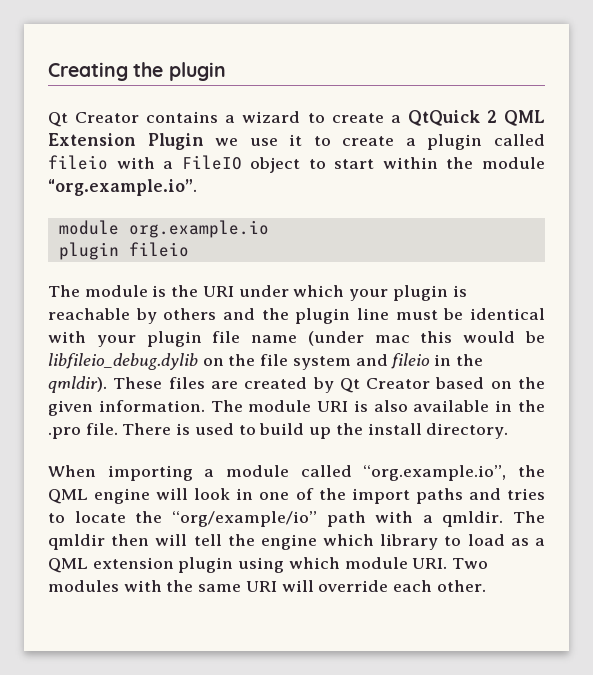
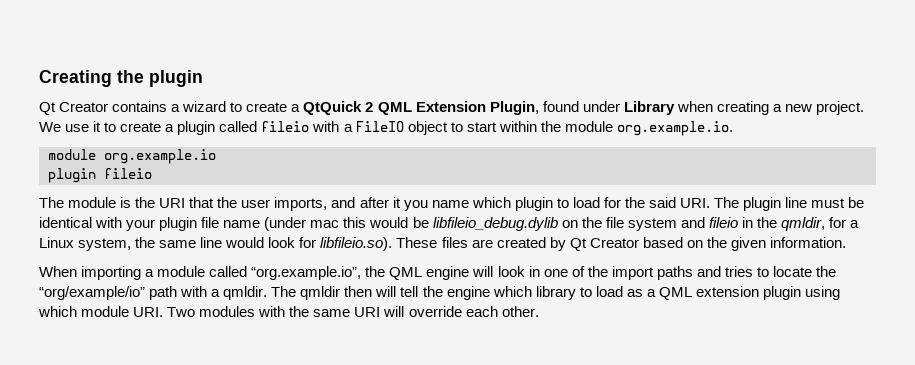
- Qt Creator contains a wizard to create a QtQuick 2 QML Extension Plugin we use it to create a plugin called fileio with a FileIO object to start within the module “org.example.io”.
+ Qt Creator contains a wizard to create a QtQuick 2 QML Extension Plugin, found under Library when creating a new project. We use it to create a plugin called fileio with a FileIO object to start within the module org.example.io.
- The module is the URI under which your plugin is reachable by others and the plugin line must be identical with your plugin file name (under mac this would be libfileio_debug.dylib on the file system and fileio in the qmldir). These files are created by Qt Creator based on the given information. The module URI is also available in the .pro file. There is used to build up the install directory.
+ The module is the URI that the user imports, and after it you name which plugin to load for the said URI. The plugin line must be identical with your plugin file name (under mac this would be libfileio_debug.dylib on the file system and fileio in the qmldir, for a Linux system, the same line would look for libfileio.so). These files are created by Qt Creator based on the given information.

